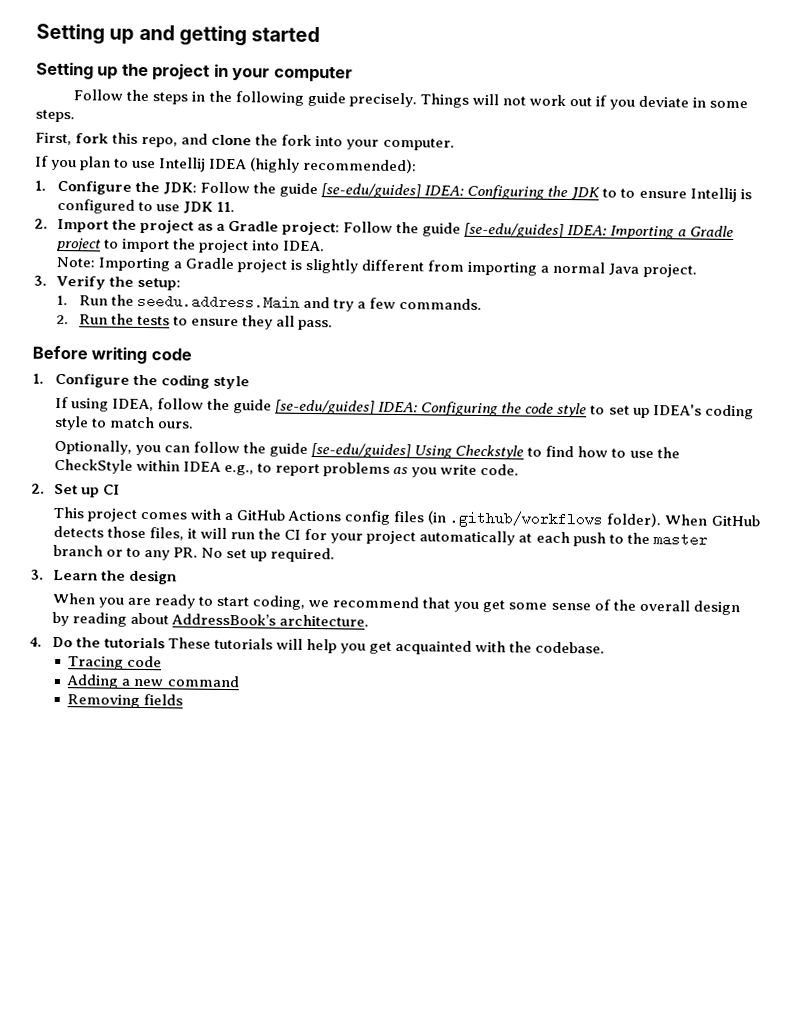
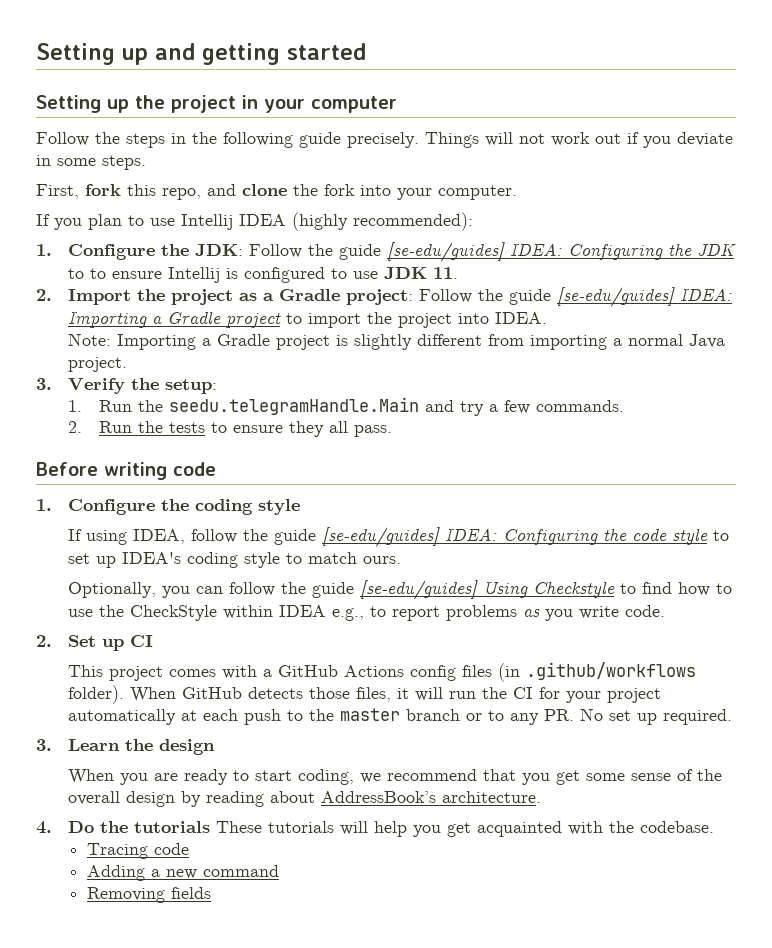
- 1. Run the seedu.address.Main and try a few commands.
+ 1. Run the seedu.telegramHandle.Main and try a few commands.

